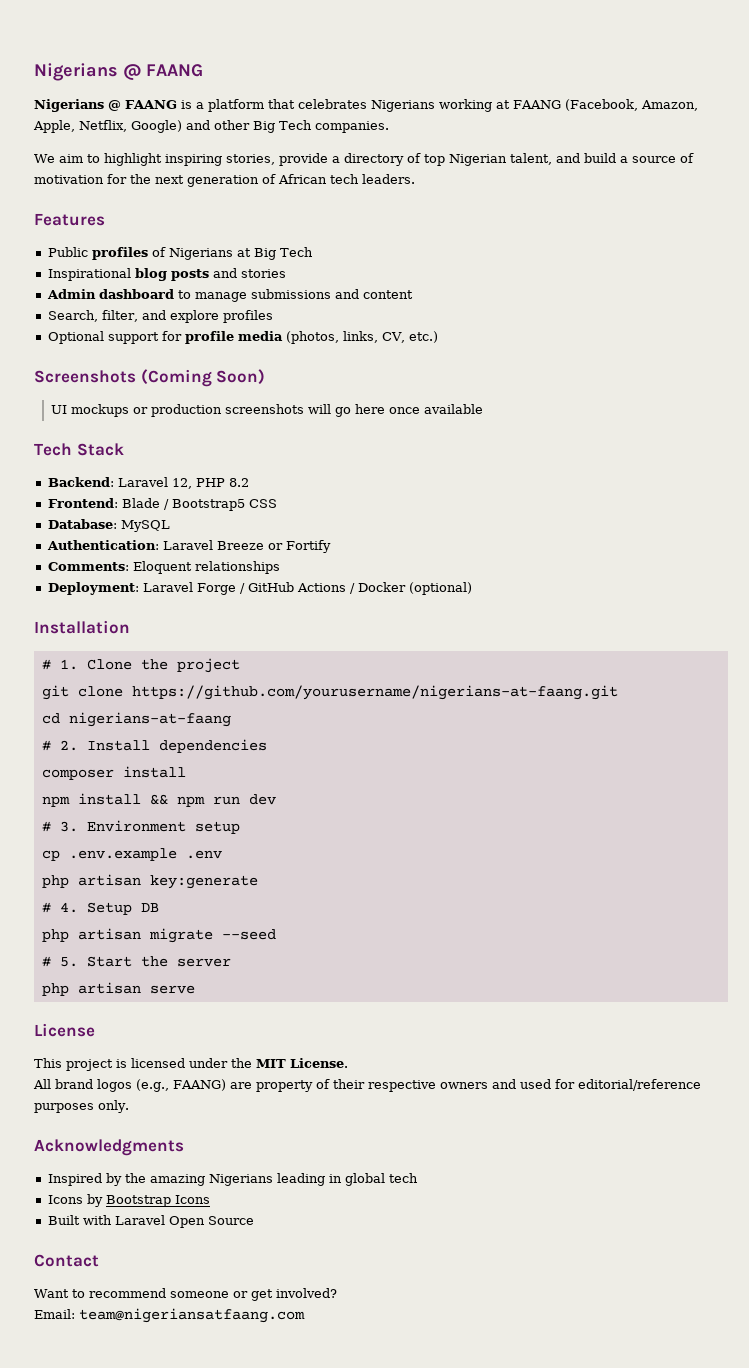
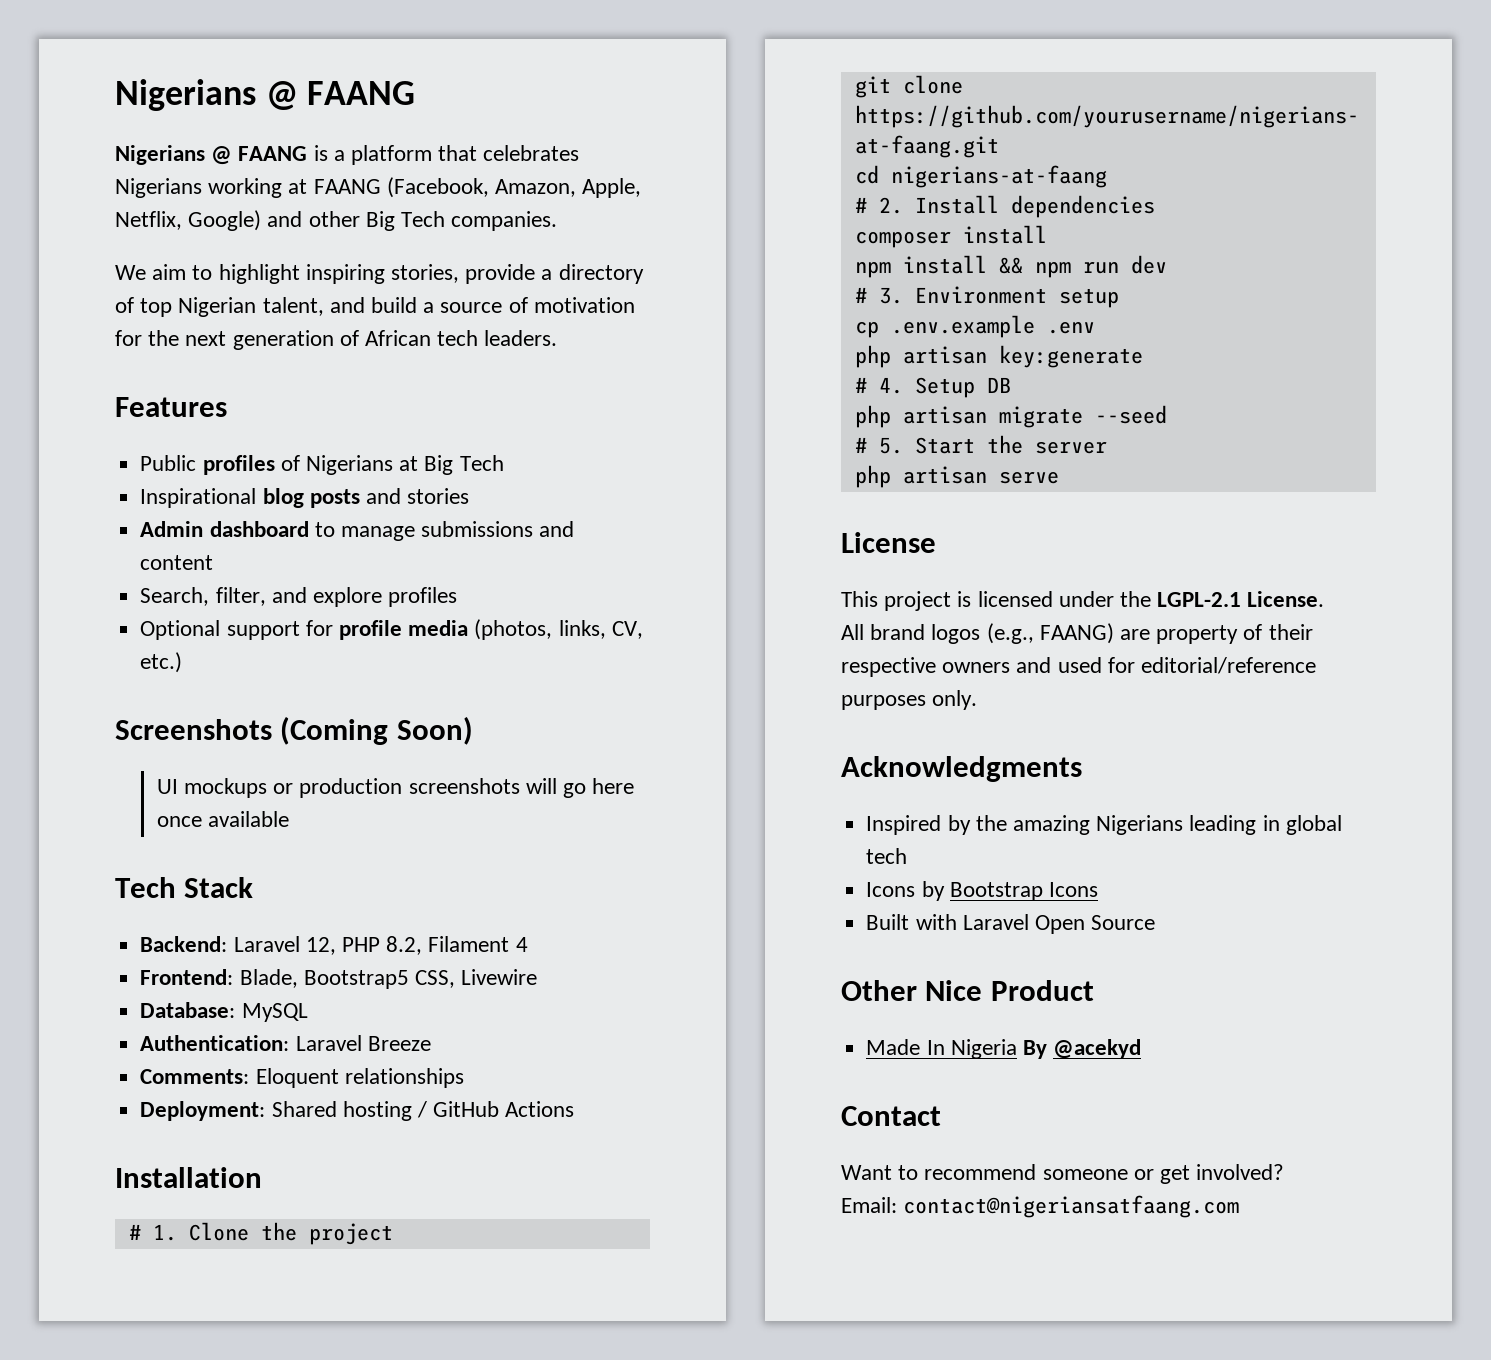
- Backend: Laravel 12, PHP 8.2
- Frontend: Blade / Bootstrap5 CSS
+ Backend: Laravel 12, PHP 8.2, Filament 4
+ Frontend: Blade, Bootstrap5 CSS, Livewire
- Authentication: Laravel Breeze or Fortify
+ Authentication: Laravel Breeze
- Deployment: Laravel Forge / GitHub Actions / Docker (optional)
+ Deployment: Shared hosting / GitHub Actions
- This project is licensed under the MIT License.
+ This project is licensed under the LGPL-2.1 License.
+ Other Nice Product
+ Made In Nigeria By @acekyd
- Email: team@nigeriansatfaang.com
+ Email: contact@nigeriansatfaang.com

